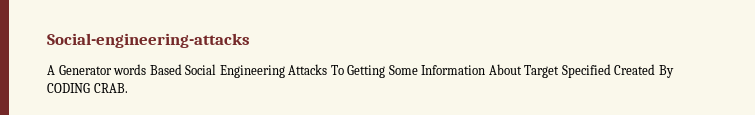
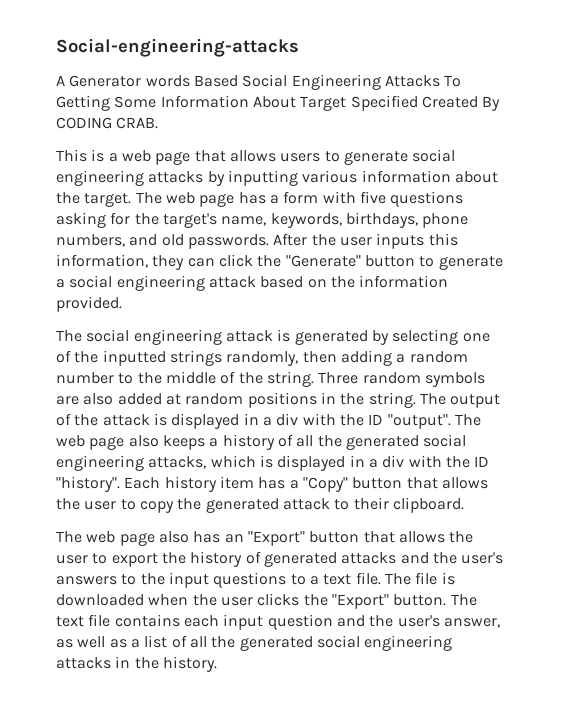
+ This is a web page that allows users to generate social engineering attacks by inputting various information about the target. The web page has a form with five questions asking for the target's name, keywords, birthdays, phone numbers, and old passwords. After the user inputs this information, they can click the "Generate" button to generate a social engineering attack based on the information provided.
+ The social engineering attack is generated by selecting one of the inputted strings randomly, then adding a random number to the middle of the string. Three random symbols are also added at random positions in the string. The output of the attack is displayed in a div with the ID "output". The web page also keeps a history of all the generated social engineering attacks, which is displayed in a div with the ID "history". Each history item has a "Copy" button that allows the user to copy the generated attack to their clipboard.
+ The web page also has an "Export" button that allows the user to export the history of generated attacks and the user's answers to the input questions to a text file. The file is downloaded when the user clicks the "Export" button. The text file contains each input question and the user's answer, as well as a list of all the generated social engineering attacks in the history.

